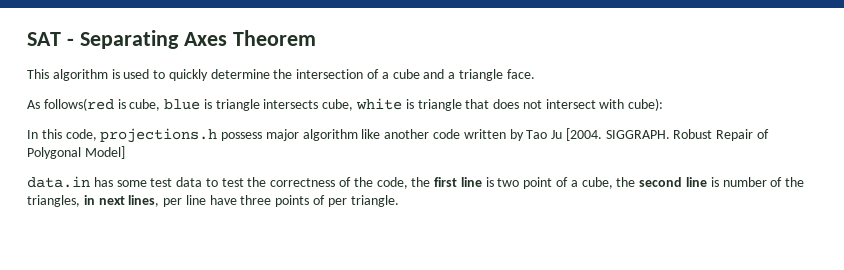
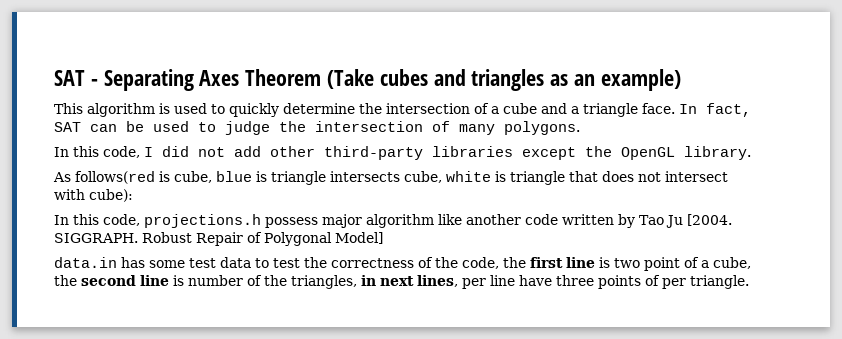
- SAT - Separating Axes Theorem
+ SAT - Separating Axes Theorem (Take cubes and triangles as an example)
+ In fact, SAT can be used to judge the intersection of many polygons.
+ In this code, I did not add other third-party libraries except the OpenGL library.

